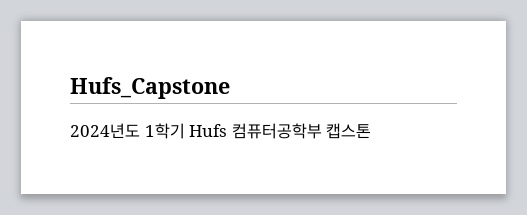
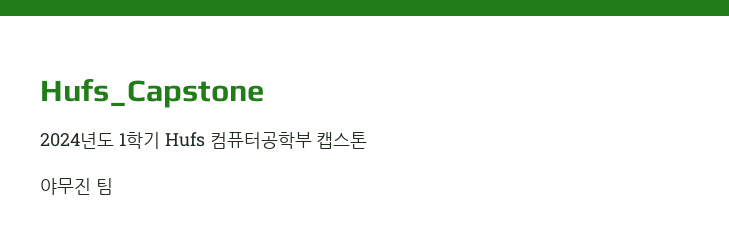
+ 야무진 팀

